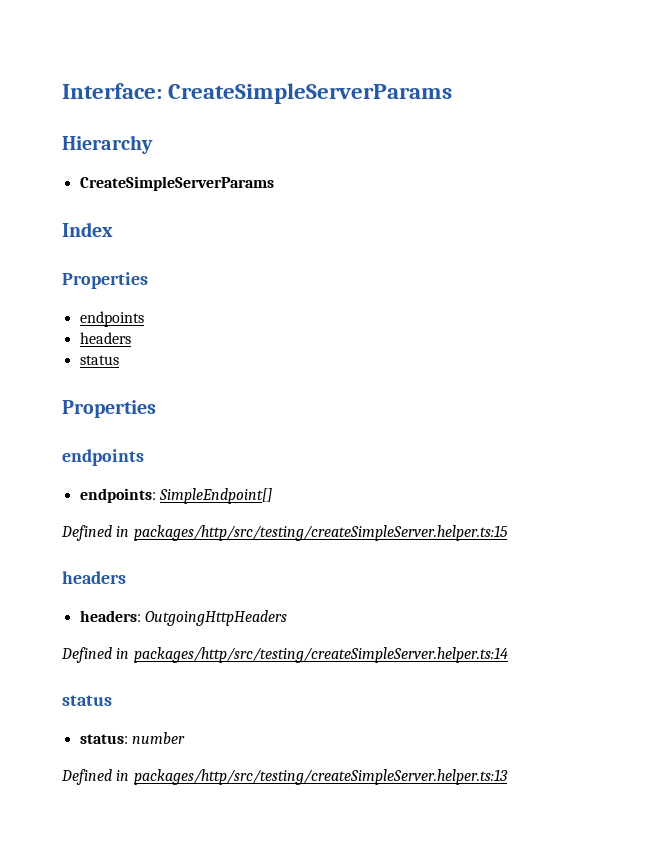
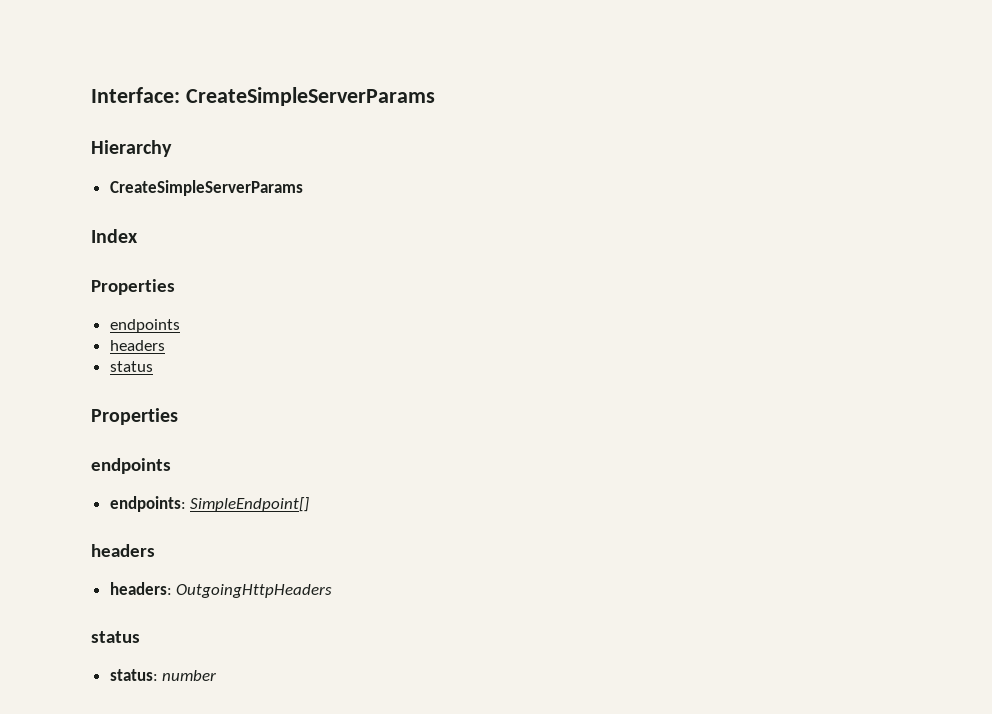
- Defined in packages/http/src/testing/createSimpleServer.helper.ts:15
- Defined in packages/http/src/testing/createSimpleServer.helper.ts:14
- Defined in packages/http/src/testing/createSimpleServer.helper.ts:13

